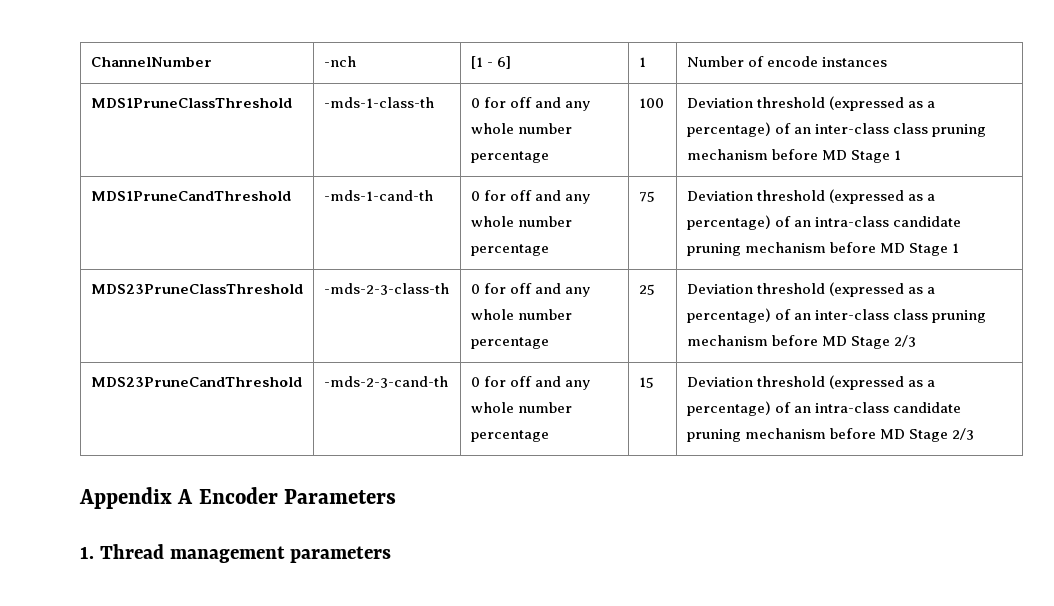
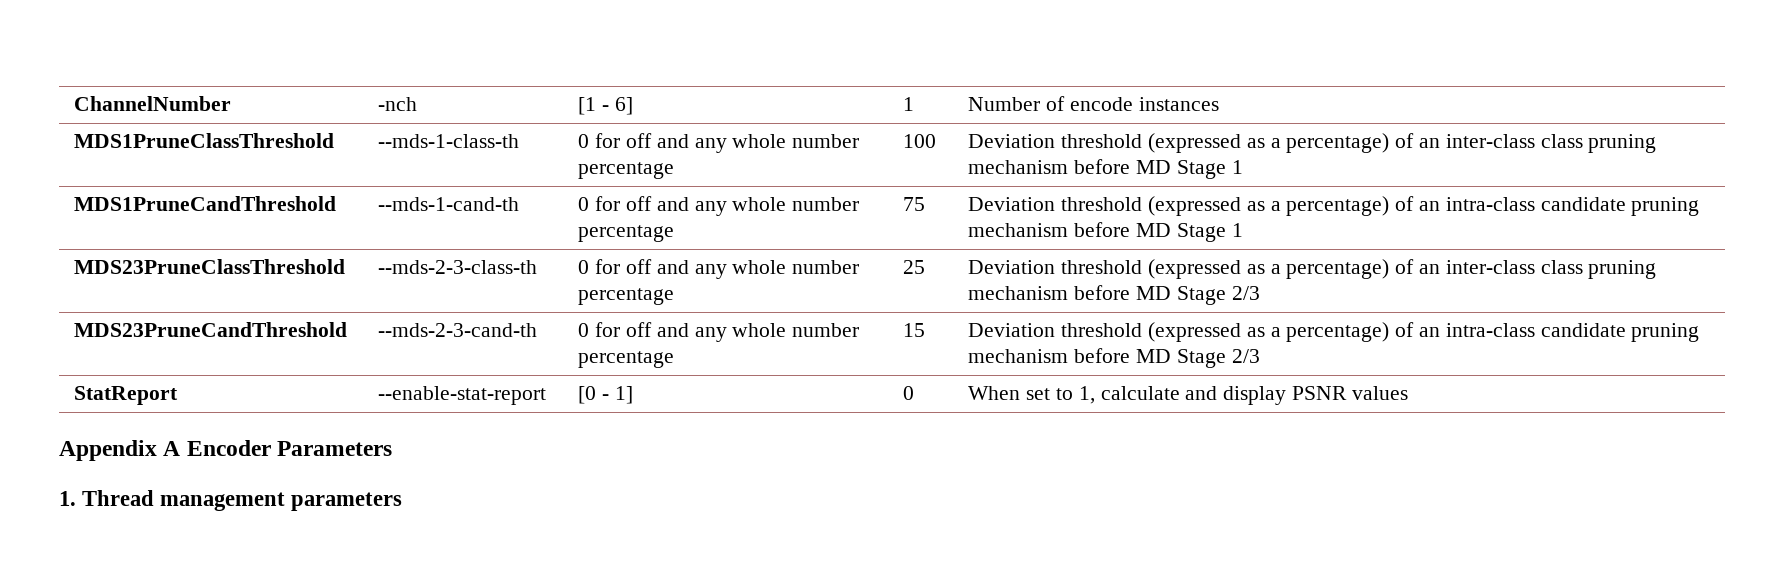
- MDS1PruneClassThreshold | -mds-1-class-th | 0 for off and any whole number percentage | 100 | Deviation threshold (expressed as a percentage) of an inter-class class pruning mechanism before MD Stage 1
+ MDS1PruneClassThreshold | --mds-1-class-th | 0 for off and any whole number percentage | 100 | Deviation threshold (expressed as a percentage) of an inter-class class pruning mechanism before MD Stage 1
- MDS1PruneCandThreshold | -mds-1-cand-th | 0 for off and any whole number percentage | 75 | Deviation threshold (expressed as a percentage) of an intra-class candidate pruning mechanism before MD Stage 1
+ MDS1PruneCandThreshold | --mds-1-cand-th | 0 for off and any whole number percentage | 75 | Deviation threshold (expressed as a percentage) of an intra-class candidate pruning mechanism before MD Stage 1
- MDS23PruneClassThreshold | -mds-2-3-class-th | 0 for off and any whole number percentage | 25 | Deviation threshold (expressed as a percentage) of an inter-class class pruning mechanism before MD Stage 2/3
+ MDS23PruneClassThreshold | --mds-2-3-class-th | 0 for off and any whole number percentage | 25 | Deviation threshold (expressed as a percentage) of an inter-class class pruning mechanism before MD Stage 2/3
- MDS23PruneCandThreshold | -mds-2-3-cand-th | 0 for off and any whole number percentage | 15 | Deviation threshold (expressed as a percentage) of an intra-class candidate pruning mechanism before MD Stage 2/3
+ MDS23PruneCandThreshold | --mds-2-3-cand-th | 0 for off and any whole number percentage | 15 | Deviation threshold (expressed as a percentage) of an intra-class candidate pruning mechanism before MD Stage 2/3
+ StatReport | --enable-stat-report | [0 - 1] | 0 | When set to 1, calculate and display PSNR values

